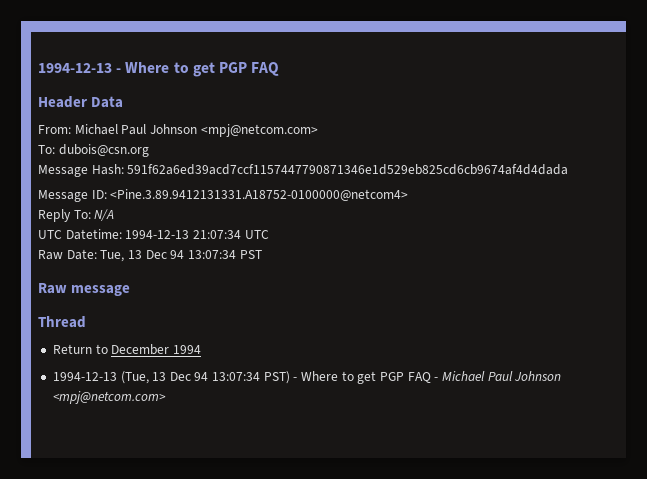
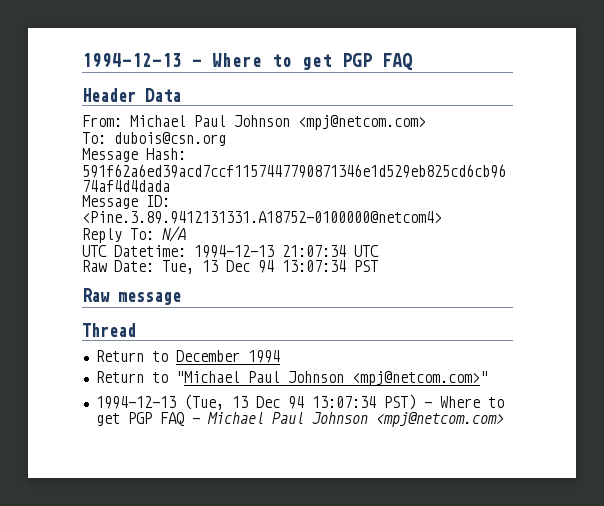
+ Return to "Michael Paul Johnson <mpj@netcom.com>"

